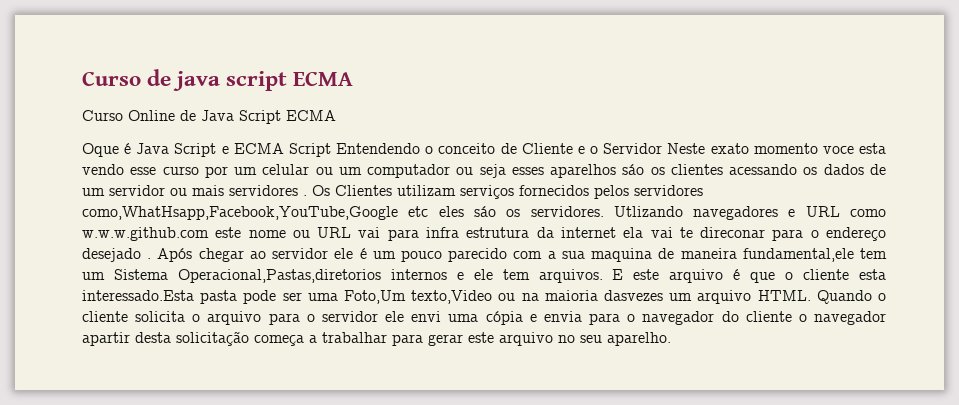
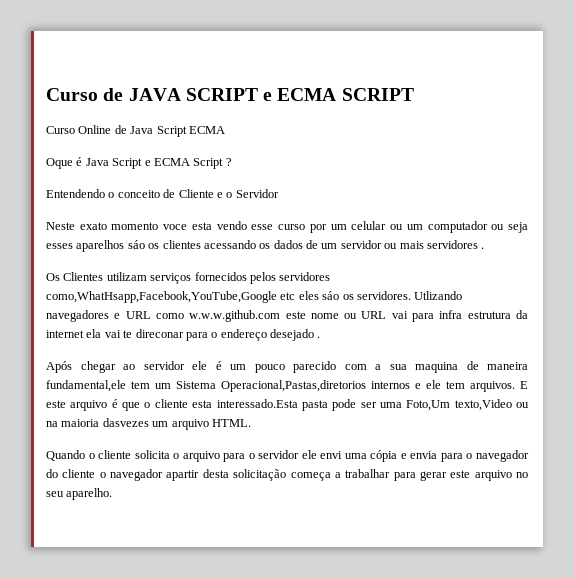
- Curso de java script ECMA
+ Curso de JAVA SCRIPT e ECMA SCRIPT
- Oque é Java Script e ECMA Script Entendendo o conceito de Cliente e o Servidor Neste exato momento voce esta vendo esse curso por um celular ou um computador ou seja esses aparelhos sáo os clientes acessando os dados de um servidor ou mais servidores . Os Clientes utilizam serviços fornecidos pelos servidores como,WhatHsapp,Facebook,YouTube,Google etc eles sáo os servidores.
+ Oque é Java Script e ECMA Script ?
+ Entendendo o conceito de Cliente e o Servidor
+ Neste exato momento voce esta vendo esse curso por um celular ou um computador ou seja esses aparelhos sáo os clientes acessando os dados de um servidor ou mais servidores .
+ Os Clientes utilizam serviços fornecidos pelos servidores como,WhatHsapp,Facebook,YouTube,Google etc eles sáo os servidores.
- Utlizando navegadores e URL como w.w.w.github.com este nome ou URL vai para infra estrutura da internet ela vai te direconar para o endereço desejado . Após chegar ao servidor ele é um pouco parecido com a sua maquina de maneira fundamental,ele tem um Sistema Operacional,Pastas,diretorios internos e ele tem arquivos.
+ Utlizando navegadores e URL como w.w.w.github.com este nome ou URL vai para infra estrutura da internet ela vai te direconar para o endereço desejado .
+ Após chegar ao servidor ele é um pouco parecido com a sua maquina de maneira fundamental,ele tem um Sistema Operacional,Pastas,diretorios internos e ele tem arquivos.
- E este arquivo é que o cliente esta interessado.Esta pasta pode ser uma Foto,Um texto,Video ou na maioria dasvezes um arquivo HTML. Quando o cliente solicita o arquivo para o servidor ele envi uma cópia e envia para o navegador do cliente o navegador apartir desta solicitação começa a trabalhar para gerar este arquivo no seu aparelho.
+ E este arquivo é que o cliente esta interessado.Esta pasta pode ser uma Foto,Um texto,Video ou na maioria dasvezes um arquivo HTML.
+ Quando o cliente solicita o arquivo para o servidor ele envi uma cópia e envia para o navegador do cliente o navegador apartir desta solicitação começa a trabalhar para gerar este arquivo no seu aparelho.

